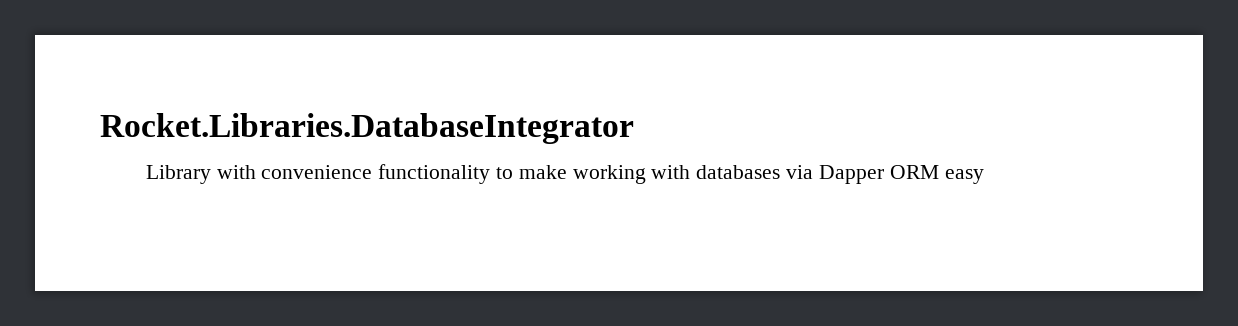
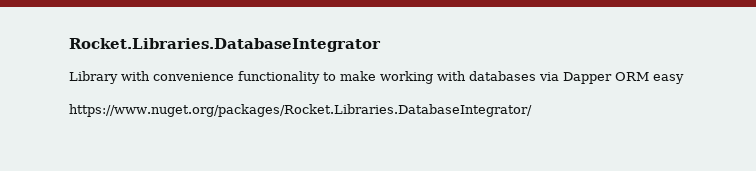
+ https://www.nuget.org/packages/Rocket.Libraries.DatabaseIntegrator/

